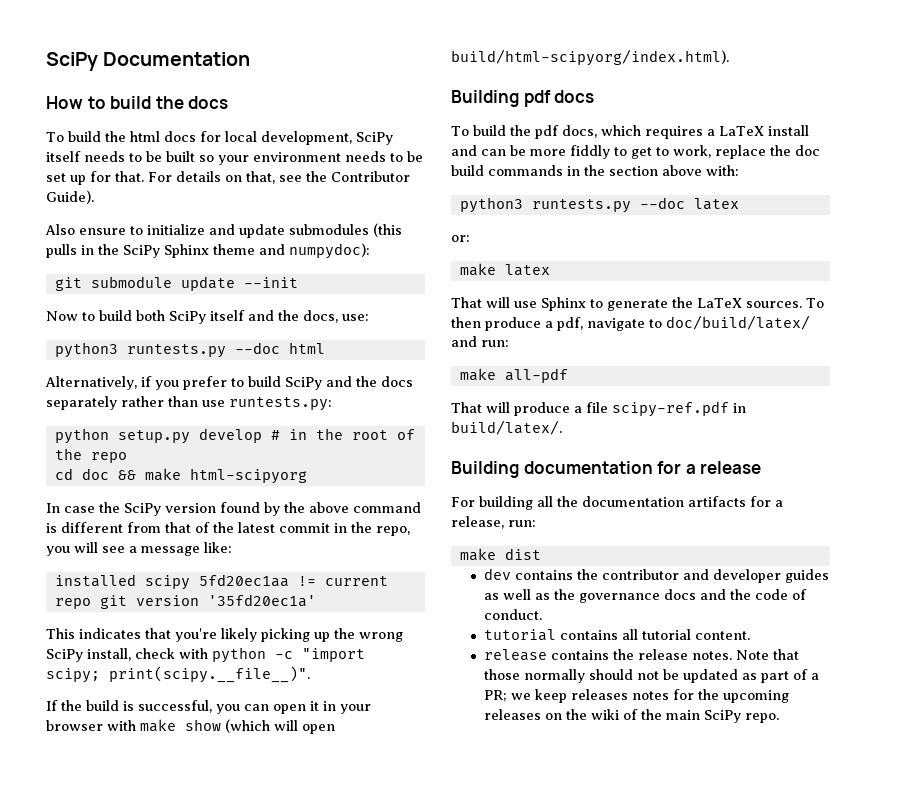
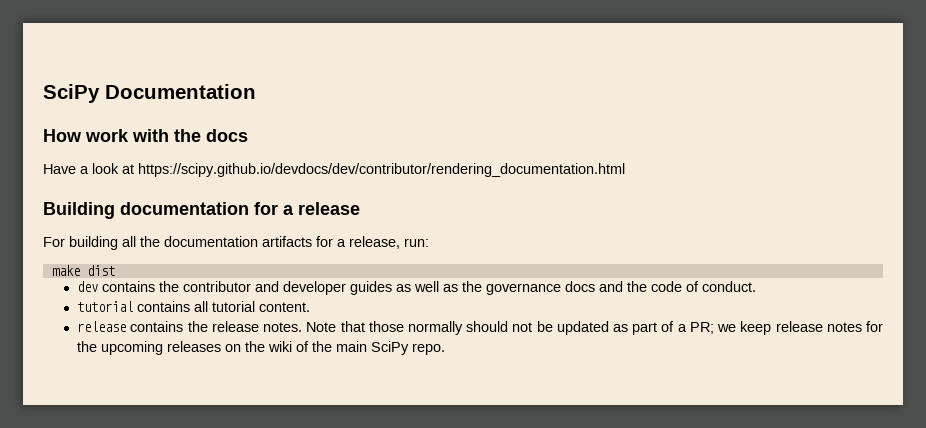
- How to build the docs
+ How work with the docs
- To build the html docs for local development, SciPy itself needs to be built so your environment needs to be set up for that. For details on that, see the Contributor Guide).
- Also ensure to initialize and update submodules (this pulls in the SciPy Sphinx theme and numpydoc):
- git submodule update --init
- Now to build both SciPy itself and the docs, use:
- python3 runtests.py --doc html
- Alternatively, if you prefer to build SciPy and the docs separately rather than use runtests.py:
- python setup.py develop # in the root of the repo
- cd doc && make html-scipyorg
- In case the SciPy version found by the above command is different from that of the latest commit in the repo, you will see a message like:
- installed scipy 5fd20ec1aa != current repo git version '35fd20ec1a'
- This indicates that you're likely picking up the wrong SciPy install, check with python -c "import scipy; print(scipy.__file__)".
- If the build is successful, you can open it in your browser with make show (which will open build/html-scipyorg/index.html).
- Building pdf docs
- To build the pdf docs, which requires a LaTeX install and can be more fiddly to get to work, replace the doc build commands in the section above with:
- python3 runtests.py --doc latex
- or:
- make latex
- That will use Sphinx to generate the LaTeX sources. To then produce a pdf, navigate to doc/build/latex/ and run:
- make all-pdf
- That will produce a file scipy-ref.pdf in build/latex/.
+ Have a look at https://scipy.github.io/devdocs/dev/contributor/rendering_documentation.html
- Note that those normally should not be updated as part of a PR; we keep releases notes for the upcoming releases on the wiki of the main SciPy repo.
+ Note that those normally should not be updated as part of a PR; we keep release notes for the upcoming releases on the wiki of the main SciPy repo.

